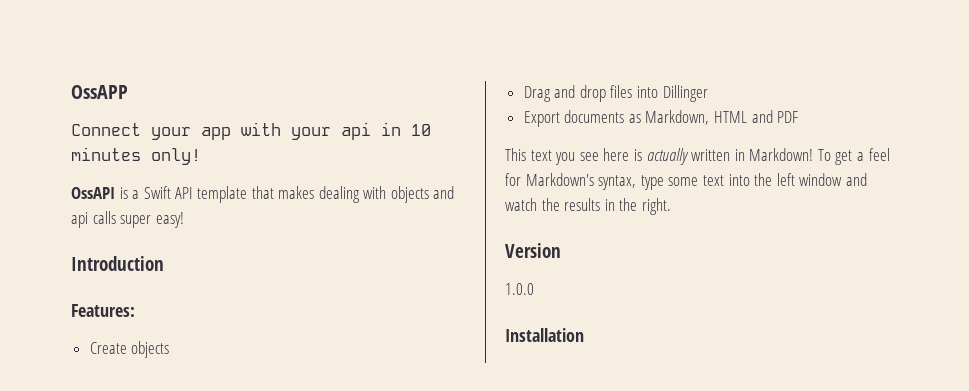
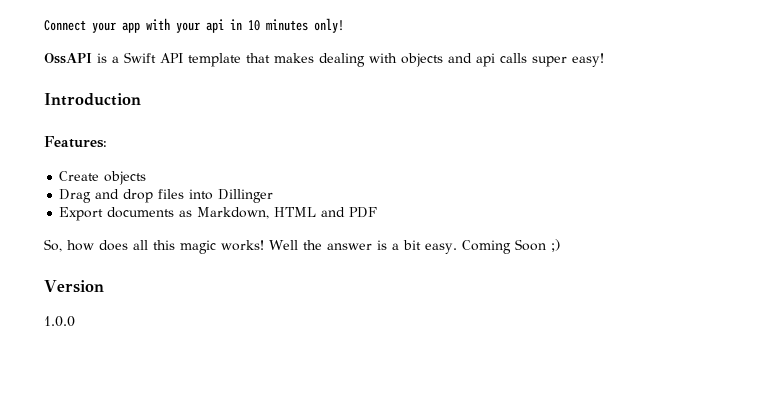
- OssAPP
- This text you see here is actually written in Markdown! To get a feel for Markdown's syntax, type some text into the left window and watch the results in the right.
+ So, how does all this magic works! Well the answer is a bit easy. Coming Soon ;)
- Installation

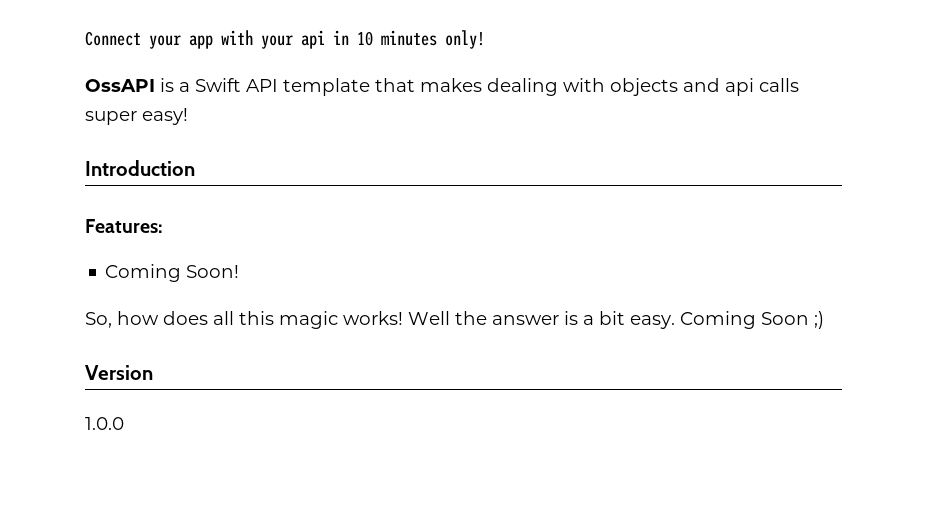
- Create objects
- Drag and drop files into Dillinger
- Export documents as Markdown, HTML and PDF
+ Coming Soon!

